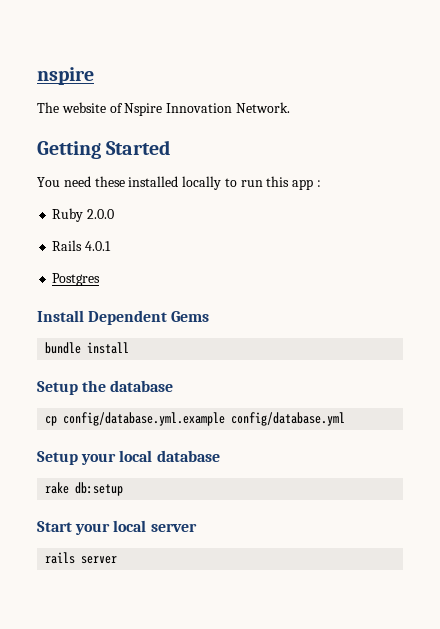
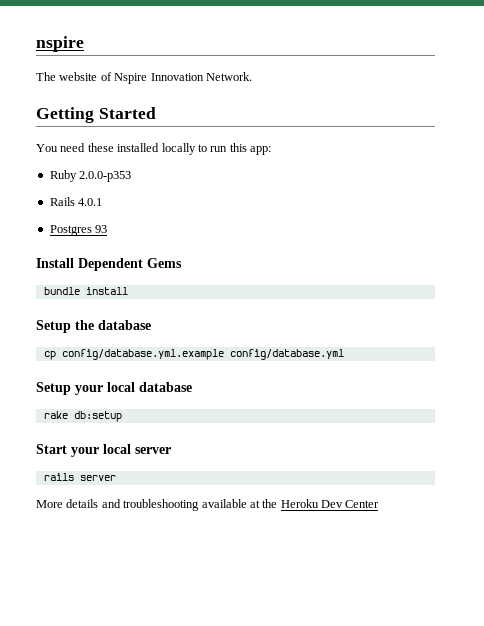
- You need these installed locally to run this app :
+ You need these installed locally to run this app:
- Ruby 2.0.0
+ Ruby 2.0.0-p353
- Postgres
+ Postgres 93
+ More details and troubleshooting available at the Heroku Dev Center

